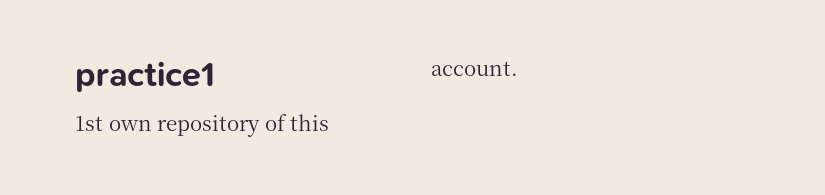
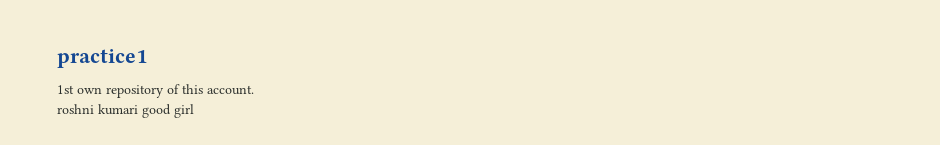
+ roshni kumari good girl

